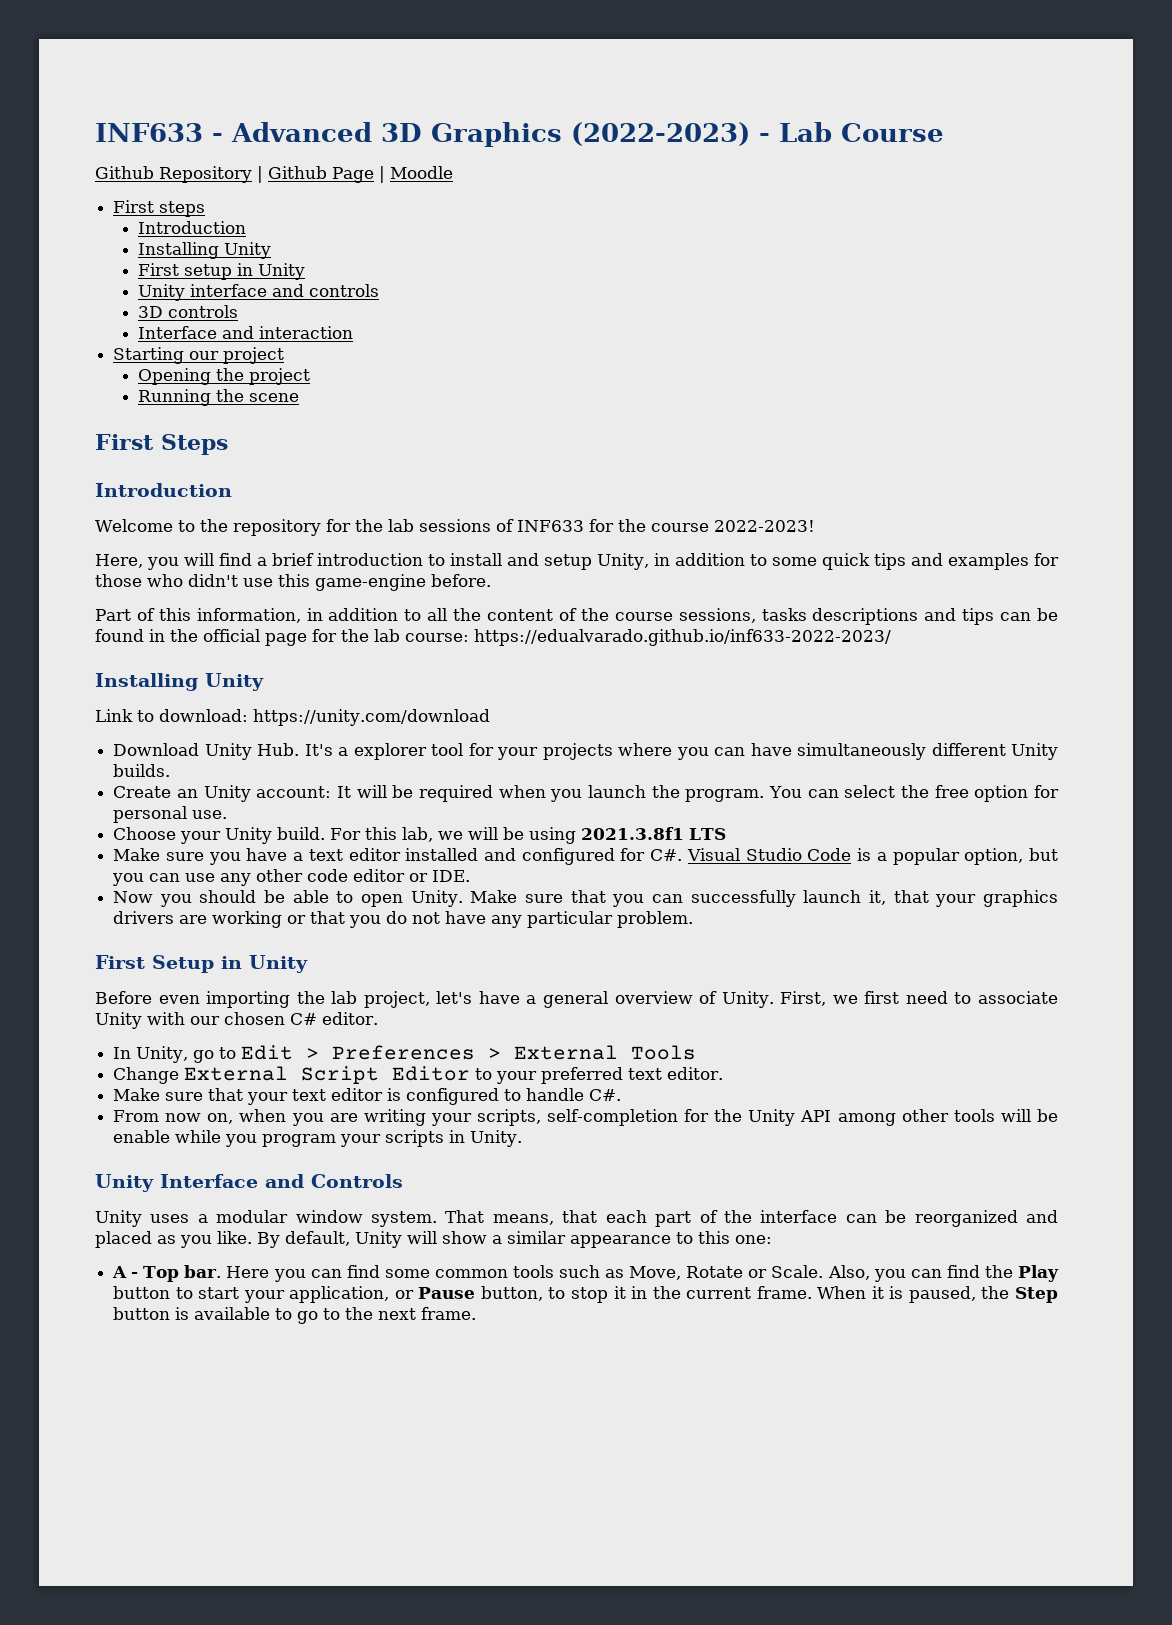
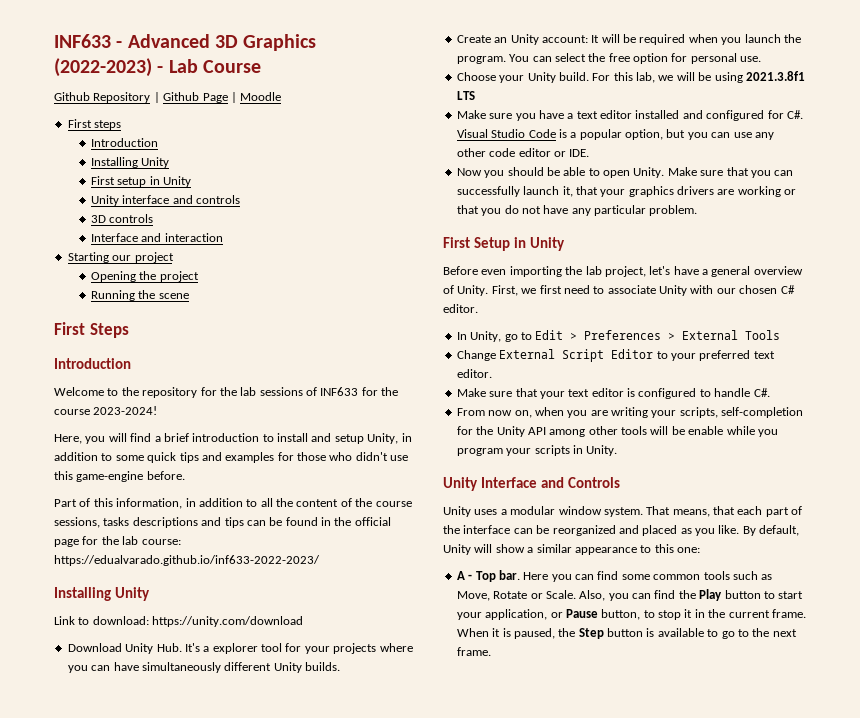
- Welcome to the repository for the lab sessions of INF633 for the course 2022-2023!
+ Welcome to the repository for the lab sessions of INF633 for the course 2023-2024!

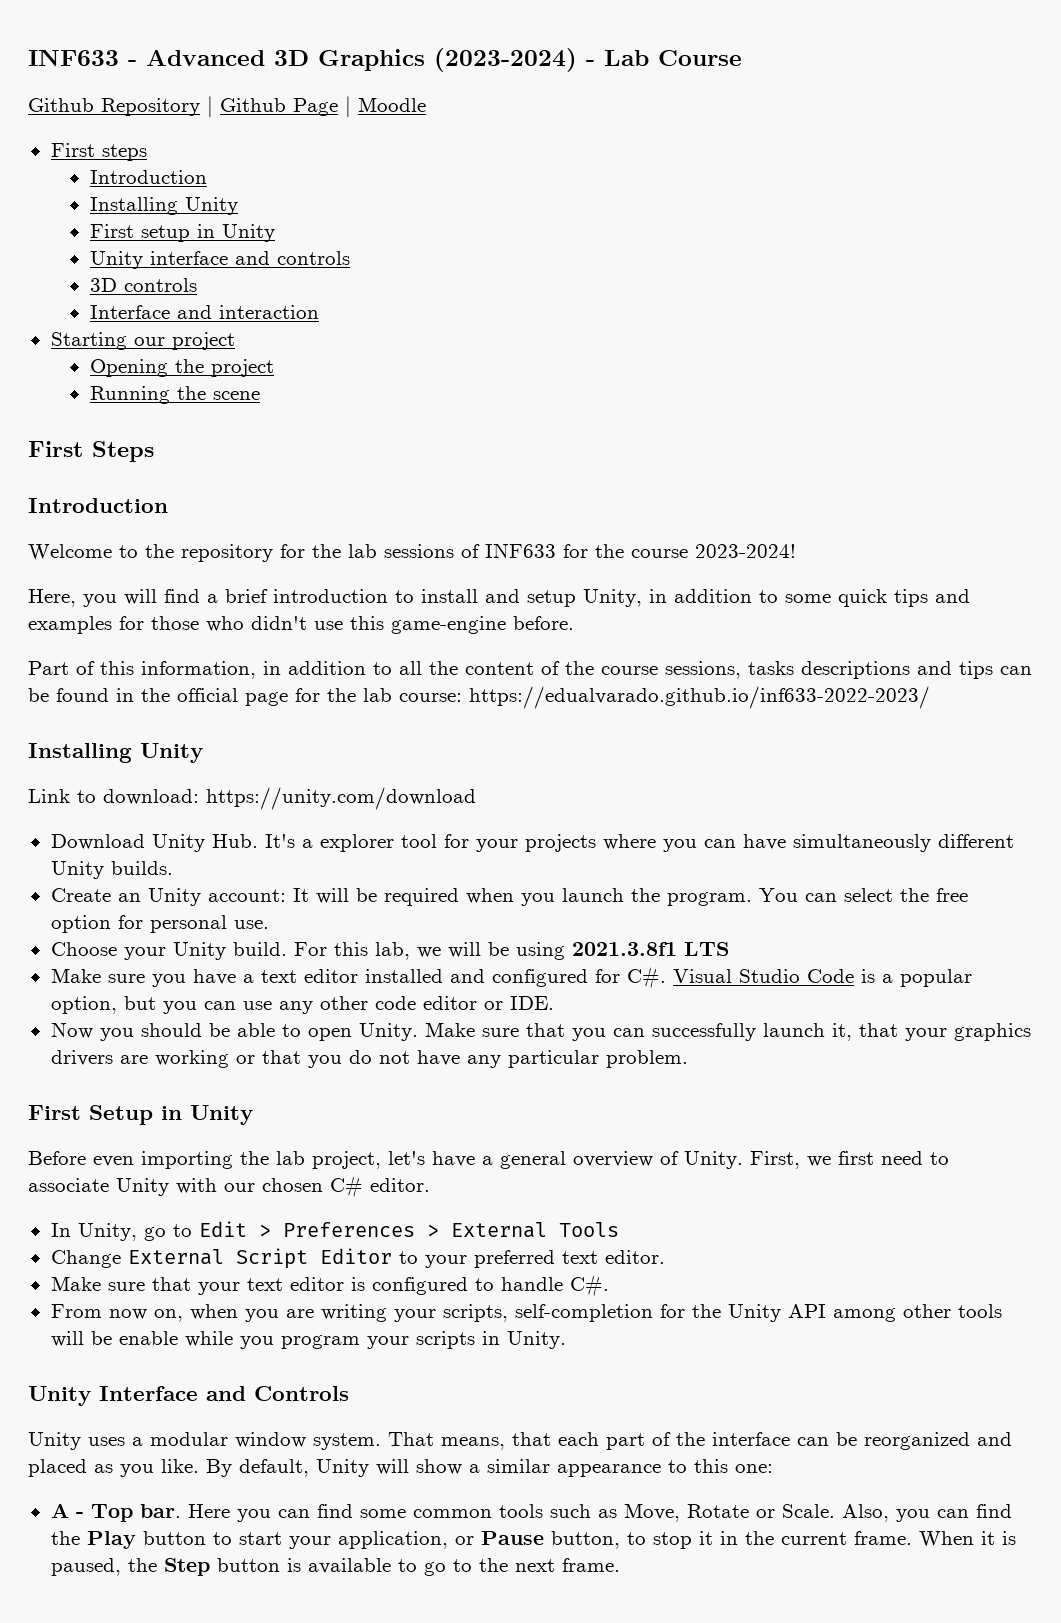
- INF633 - Advanced 3D Graphics (2022-2023) - Lab Course
+ INF633 - Advanced 3D Graphics (2023-2024) - Lab Course

